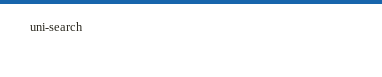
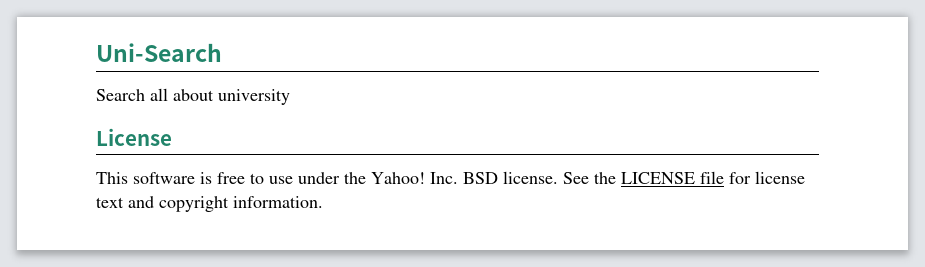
- uni-search
+ Uni-Search
+ Search all about university
+ License
+ This software is free to use under the Yahoo! Inc. BSD license. See the LICENSE file for license text and copyright information.

